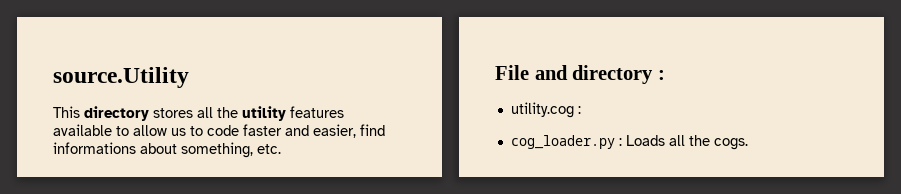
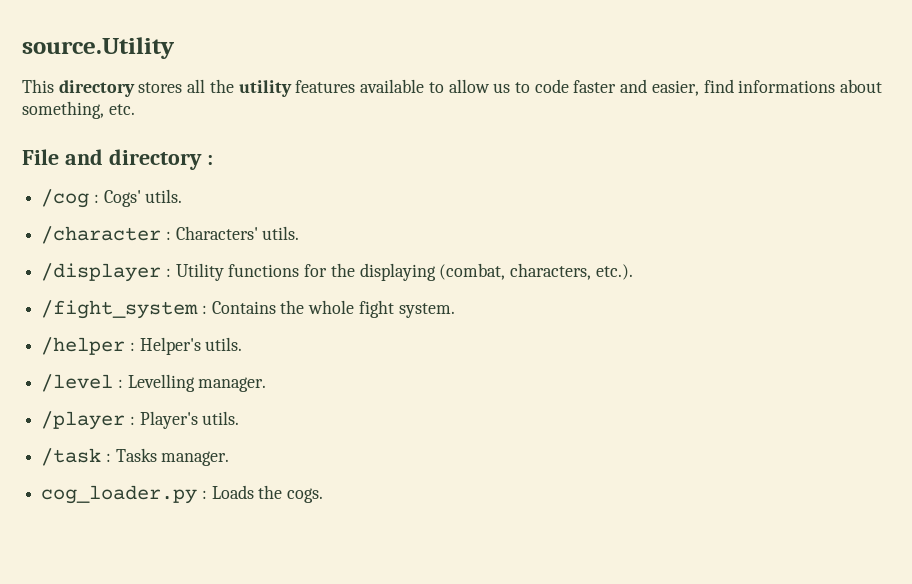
- utility.cog :
+ /cog : Cogs' utils.
+ /character : Characters' utils.
+ /displayer : Utility functions for the displaying (combat, characters, etc.).
+ /fight_system : Contains the whole fight system.
+ /helper : Helper's utils.
+ /level : Levelling manager.
+ /player : Player's utils.
+ /task : Tasks manager.
- cog_loader.py : Loads all the cogs.
+ cog_loader.py : Loads the cogs.

